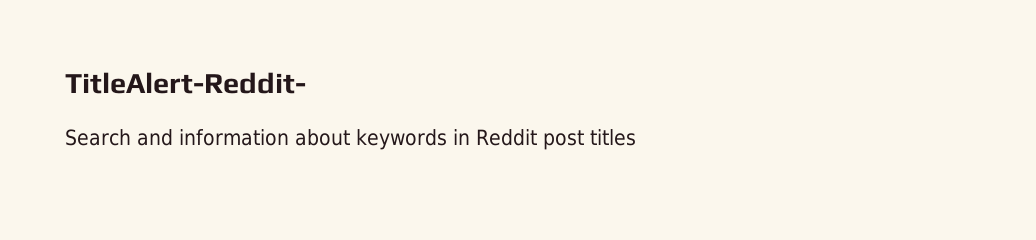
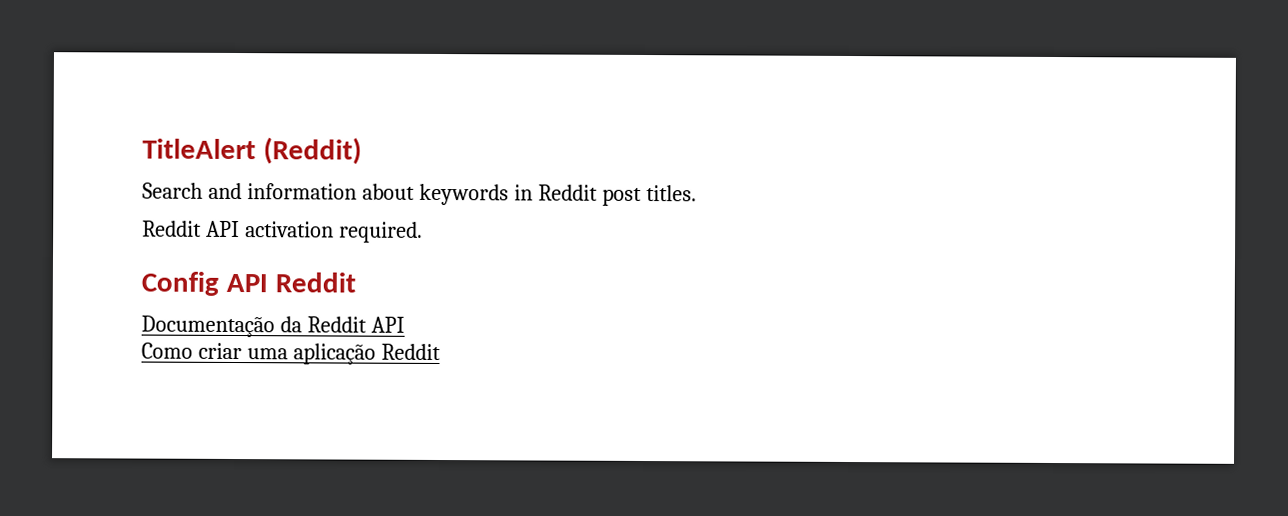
- TitleAlert-Reddit-
+ TitleAlert (Reddit)
- Search and information about keywords in Reddit post titles
+ Search and information about keywords in Reddit post titles.
+ Reddit API activation required.
+ Config API Reddit
+ Documentação da Reddit API
+ Como criar uma aplicação Reddit

